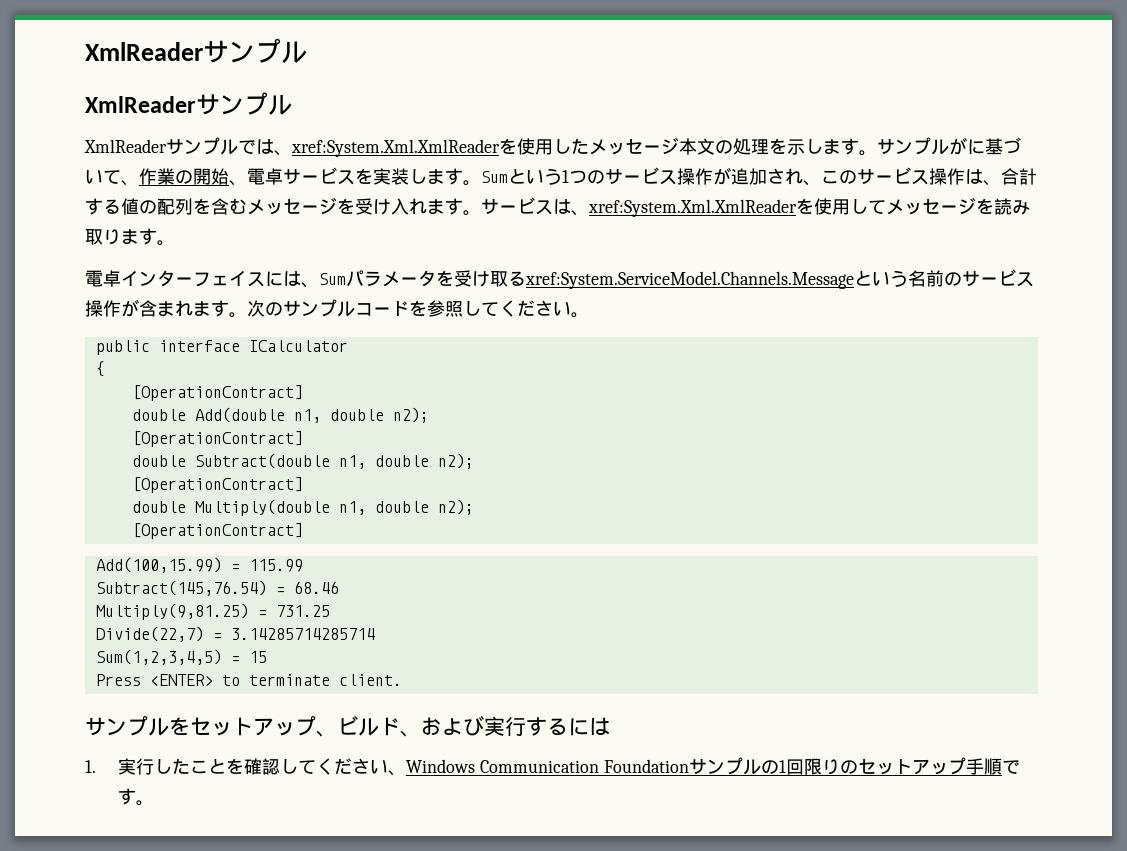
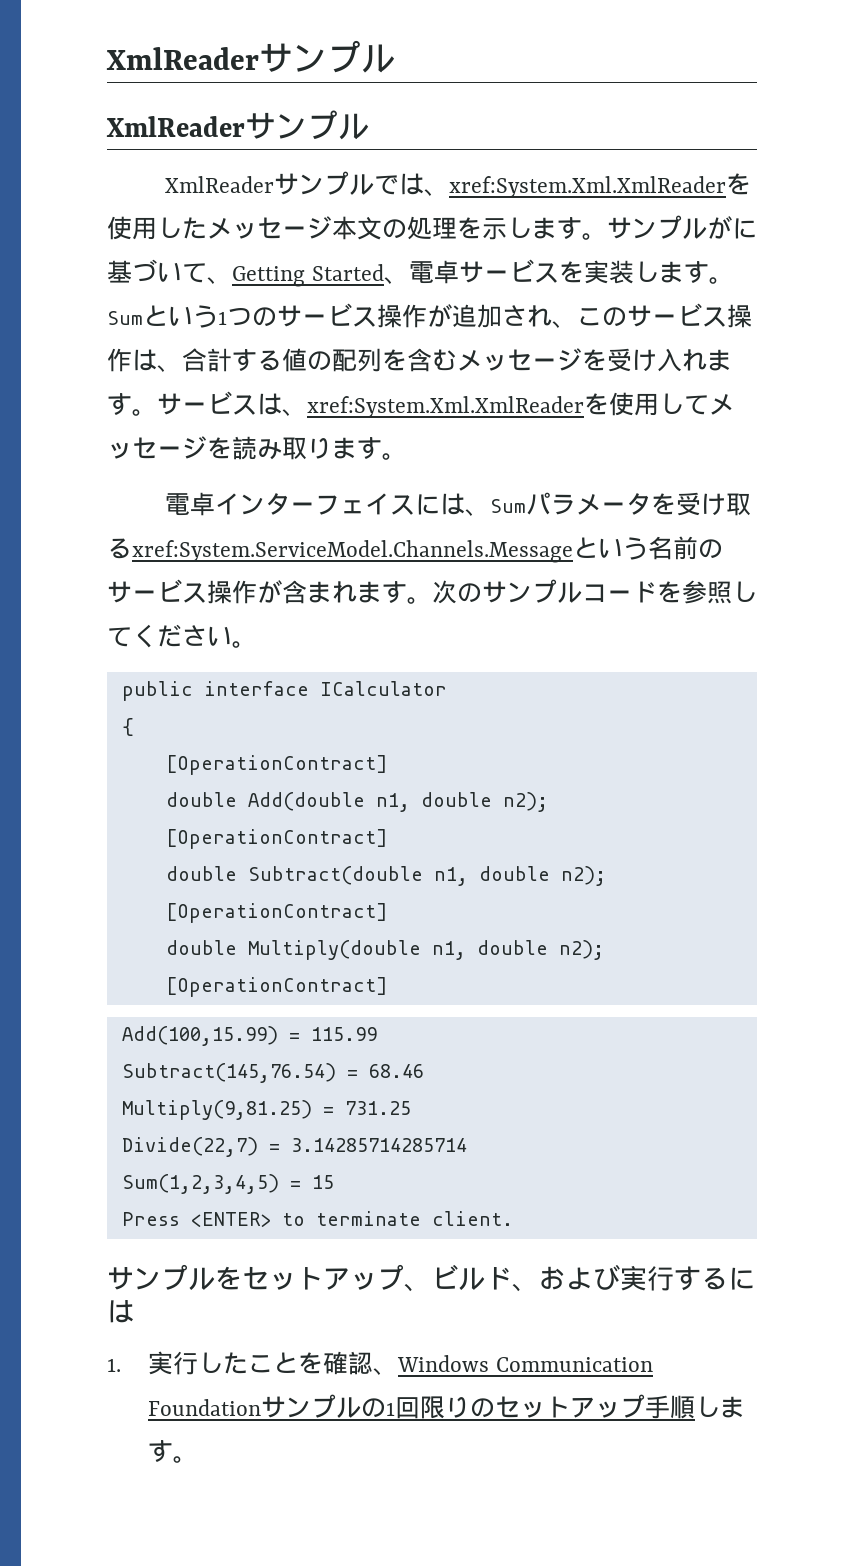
- サンプルがに基づいて、作業の開始、電卓サービスを実装します。
+ サンプルがに基づいて、Getting Started、電卓サービスを実装します。
- 1.実行したことを確認してください、Windows Communication Foundationサンプルの1回限りのセットアップ手順です。
+ 1.実行したことを確認、Windows Communication Foundationサンプルの1回限りのセットアップ手順します。

